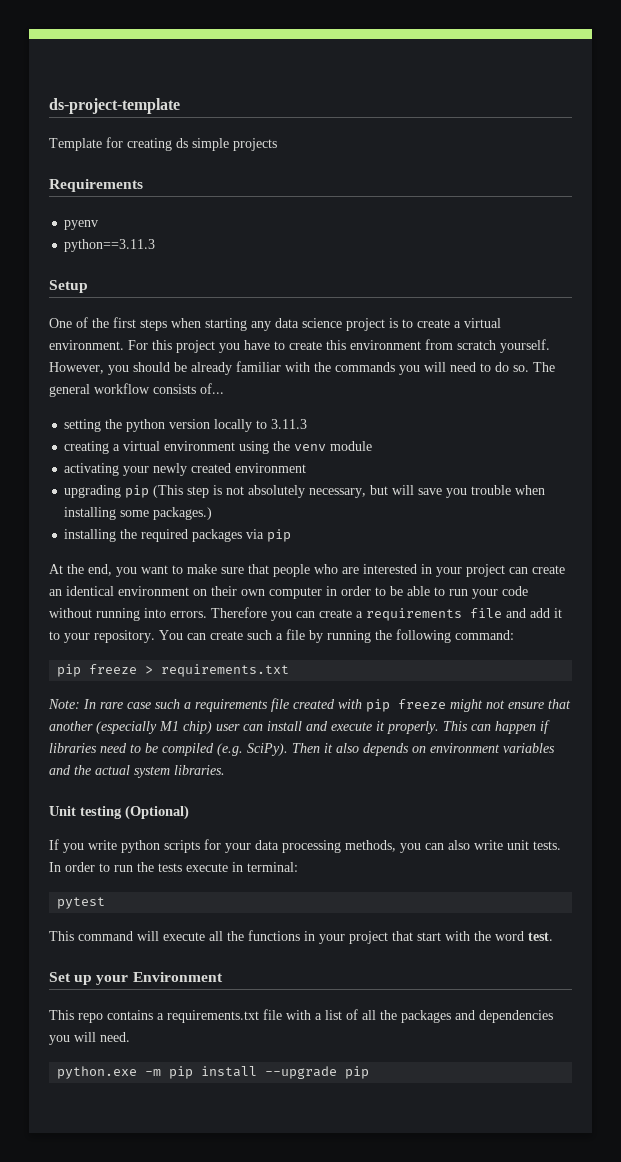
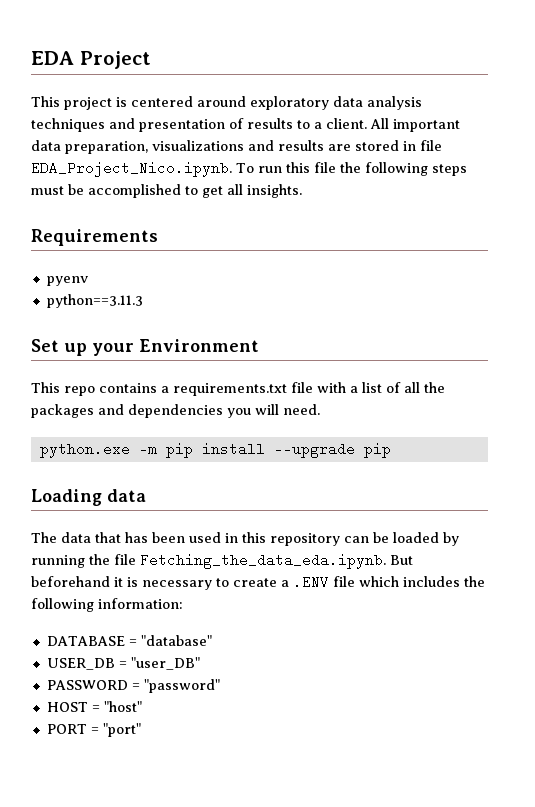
- ds-project-template
- Template for creating ds simple projects
+ EDA Project
+ This project is centered around exploratory data analysis techniques and presentation of results to a client. All important data preparation, visualizations and results are stored in file EDA_Project_Nico.ipynb. To run this file the following steps must be accomplished to get all insights.
  Requirements
  pyenv
  python==3.11.3
- Setup
- One of the first steps when starting any data science project is to create a virtual environment. For this project you have to create this environment from scratch yourself. However, you should be already familiar with the commands you will need to do so. The general workflow consists of...
- setting the python version locally to 3.11.3
- creating a virtual environment using the venv module
- activating your newly created environment
- upgrading pip (This step is not absolutely necessary, but will save you trouble when installing some packages.)
- installing the required packages via pip
- At the end, you want to make sure that people who are interested in your project can create an identical environment on their own computer in order to be able to run your code without running into errors. Therefore you can create a requirements file and add it to your repository. You can create such a file by running the following command:
- pip freeze > requirements.txt
- Note: In rare case such a requirements file created with pip freeze might not ensure that another (especially M1 chip) user can install and execute it properly. This can happen if libraries need to be compiled (e.g. SciPy). Then it also depends on environment variables and the actual system libraries.
- Unit testing (Optional)
- If you write python scripts for your data processing methods, you can also write unit tests. In order to run the tests execute in terminal:
- pytest
- This command will execute all the functions in your project that start with the word test.
+ Loading data
+ The data that has been used in this repository can be loaded by running the file Fetching_the_data_eda.ipynb. But beforehand it is necessary to create a .ENV file which includes the following information:
+ DATABASE = "database"
+ USER_DB = "user_DB"
+ PASSWORD = "password"
+ HOST = "host"
+ PORT = "port"

